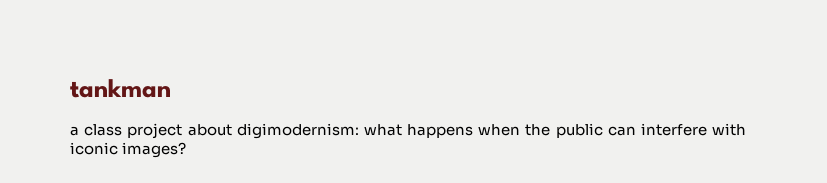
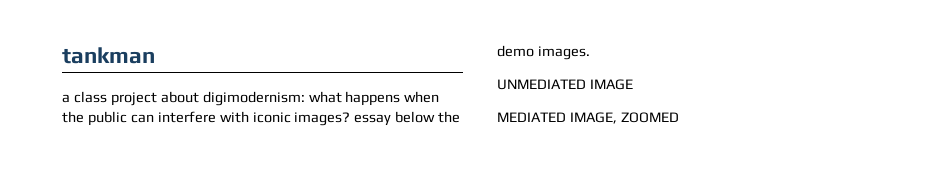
- a class project about digimodernism: what happens when the public can interfere with iconic images?
+ a class project about digimodernism: what happens when the public can interfere with iconic images? essay below the demo images.
+ UNMEDIATED IMAGE
+ MEDIATED IMAGE, ZOOMED

